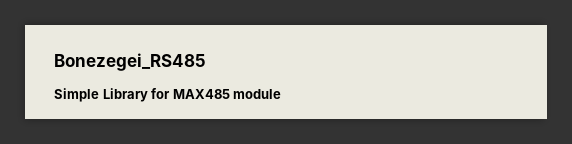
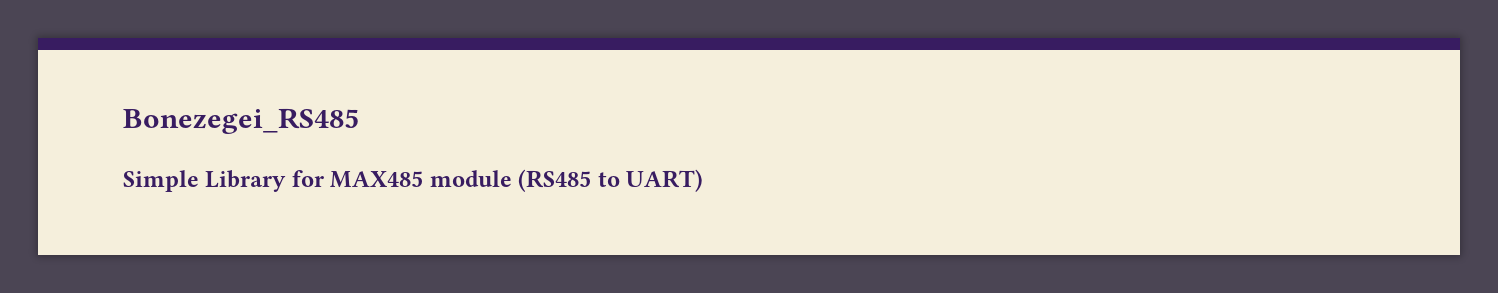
- Simple Library for MAX485 module
+ Simple Library for MAX485 module (RS485 to UART)

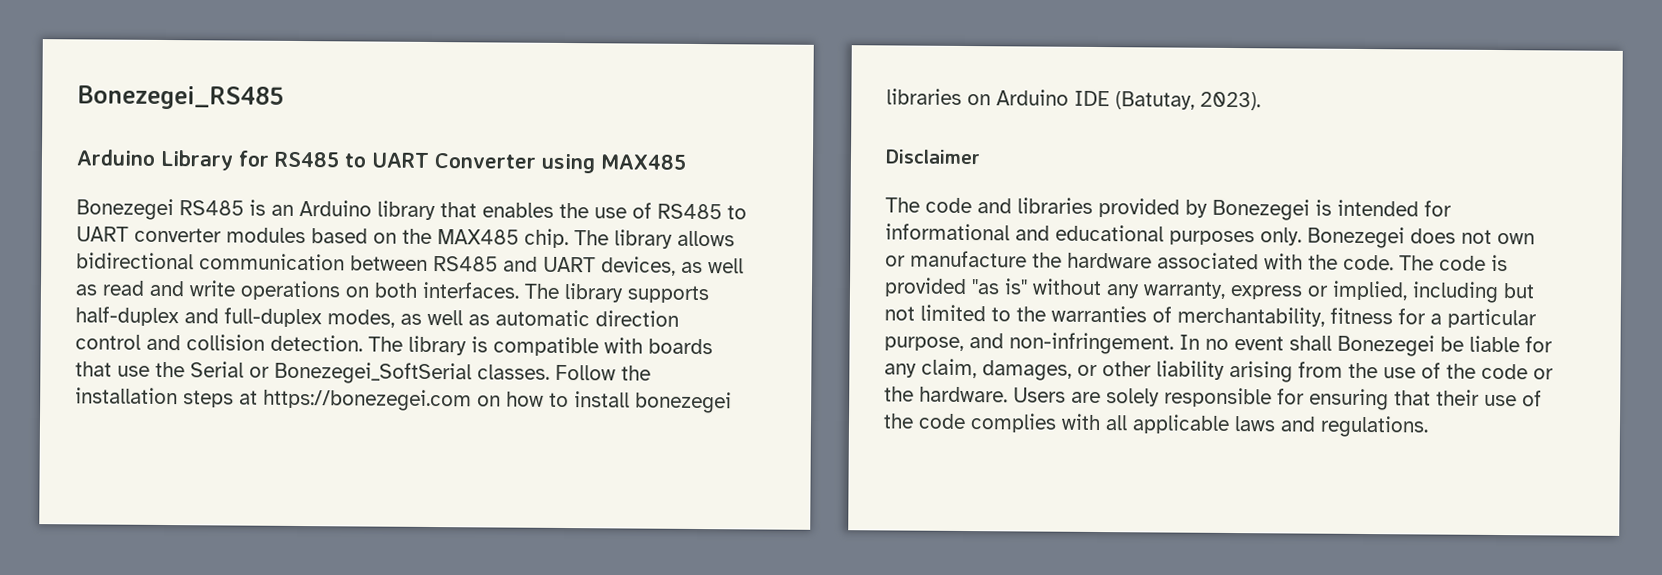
- Simple Library for MAX485 module (RS485 to UART)
+ Arduino Library for RS485 to UART Converter using MAX485
+ Bonezegei RS485 is an Arduino library that enables the use of RS485 to UART converter modules based on the MAX485 chip. The library allows bidirectional communication between RS485 and UART devices, as well as read and write operations on both interfaces. The library supports half-duplex and full-duplex modes, as well as automatic direction control and collision detection. The library is compatible with boards that use the Serial or Bonezegei_SoftSerial classes. Follow the installation steps at https://bonezegei.com on how to install bonezegei libraries on Arduino IDE (Batutay, 2023).
+ Disclaimer
+ The code and libraries provided by Bonezegei is intended for informational and educational purposes only. Bonezegei does not own or manufacture the hardware associated with the code. The code is provided "as is" without any warranty, express or implied, including but not limited to the warranties of merchantability, fitness for a particular purpose, and non-infringement. In no event shall Bonezegei be liable for any claim, damages, or other liability arising from the use of the code or the hardware. Users are solely responsible for ensuring that their use of the code complies with all applicable laws and regulations.

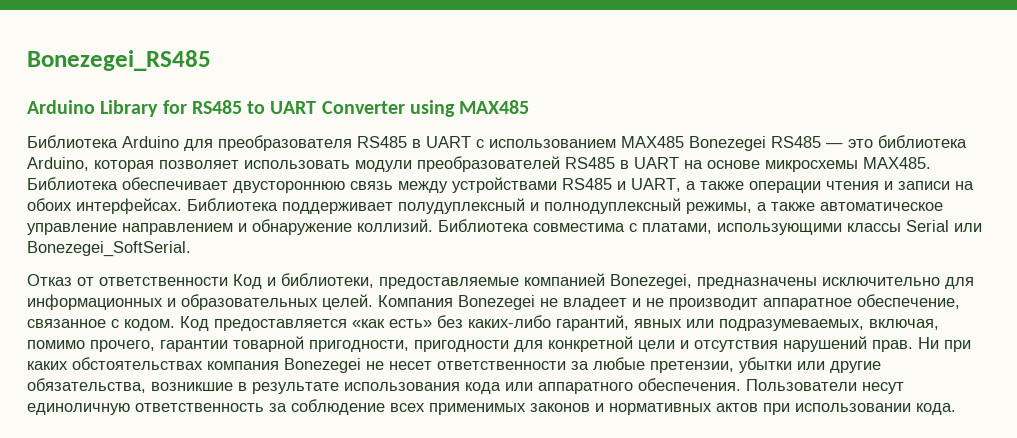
- Bonezegei RS485 is an Arduino library that enables the use of RS485 to UART converter modules based on the MAX485 chip. The library allows bidirectional communication between RS485 and UART devices, as well as read and write operations on both interfaces. The library supports half-duplex and full-duplex modes, as well as automatic direction control and collision detection. The library is compatible with boards that use the Serial or Bonezegei_SoftSerial classes. Follow the installation steps at https://bonezegei.com on how to install bonezegei libraries on Arduino IDE (Batutay, 2023).
- Disclaimer
- The code and libraries provided by Bonezegei is intended for informational and educational purposes only. Bonezegei does not own or manufacture the hardware associated with the code. The code is provided "as is" without any warranty, express or implied, including but not limited to the warranties of merchantability, fitness for a particular purpose, and non-infringement. In no event shall Bonezegei be liable for any claim, damages, or other liability arising from the use of the code or the hardware. Users are solely responsible for ensuring that their use of the code complies with all applicable laws and regulations.
+ Библиотека Arduino для преобразователя RS485 в UART с использованием MAX485 Bonezegei RS485 — это библиотека Arduino, которая позволяет использовать модули преобразователей RS485 в UART на основе микросхемы MAX485. Библиотека обеспечивает двустороннюю связь между устройствами RS485 и UART, а также операции чтения и записи на обоих интерфейсах. Библиотека поддерживает полудуплексный и полнодуплексный режимы, а также автоматическое управление направлением и обнаружение коллизий. Библиотека совместима с платами, использующими классы Serial или Bonezegei_SoftSerial.
+ Отказ от ответственности Код и библиотеки, предоставляемые компанией Bonezegei, предназначены исключительно для информационных и образовательных целей. Компания Bonezegei не владеет и не производит аппаратное обеспечение, связанное с кодом. Код предоставляется «как есть» без каких-либо гарантий, явных или подразумеваемых, включая, помимо прочего, гарантии товарной пригодности, пригодности для конкретной цели и отсутствия нарушений прав. Ни при каких обстоятельствах компания Bonezegei не несет ответственности за любые претензии, убытки или другие обязательства, возникшие в результате использования кода или аппаратного обеспечения. Пользователи несут единоличную ответственность за соблюдение всех применимых законов и нормативных актов при использовании кода.

